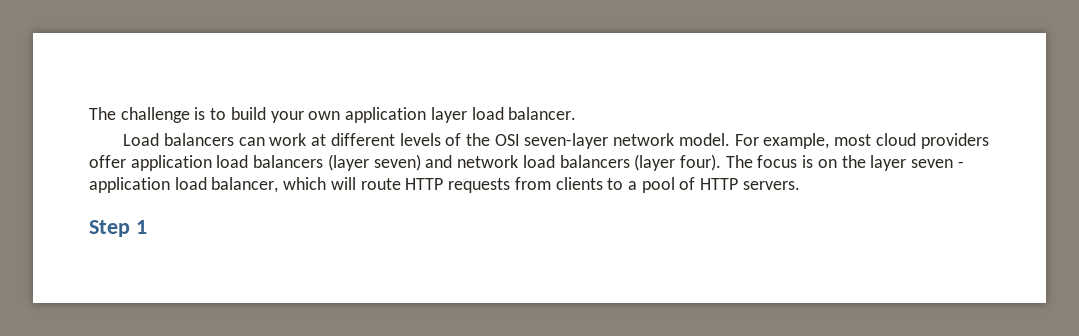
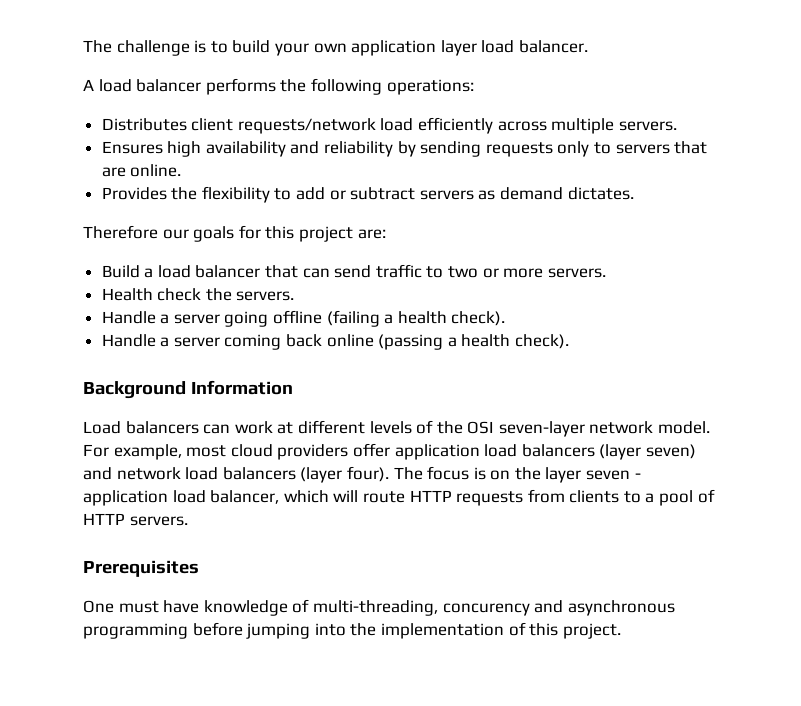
+ A load balancer performs the following operations:
+ Distributes client requests/network load efficiently across multiple servers.
+ Ensures high availability and reliability by sending requests only to servers that are online.
+ Provides the flexibility to add or subtract servers as demand dictates.
+ Therefore our goals for this project are:
+ Build a load balancer that can send traffic to two or more servers.
+ Health check the servers.
+ Handle a server going offline (failing a health check).
+ Handle a server coming back online (passing a health check).
+ Background Information
- Step 1
+ Prerequisites
+ One must have knowledge of multi-threading, concurency and asynchronous programming before jumping into the implementation of this project.

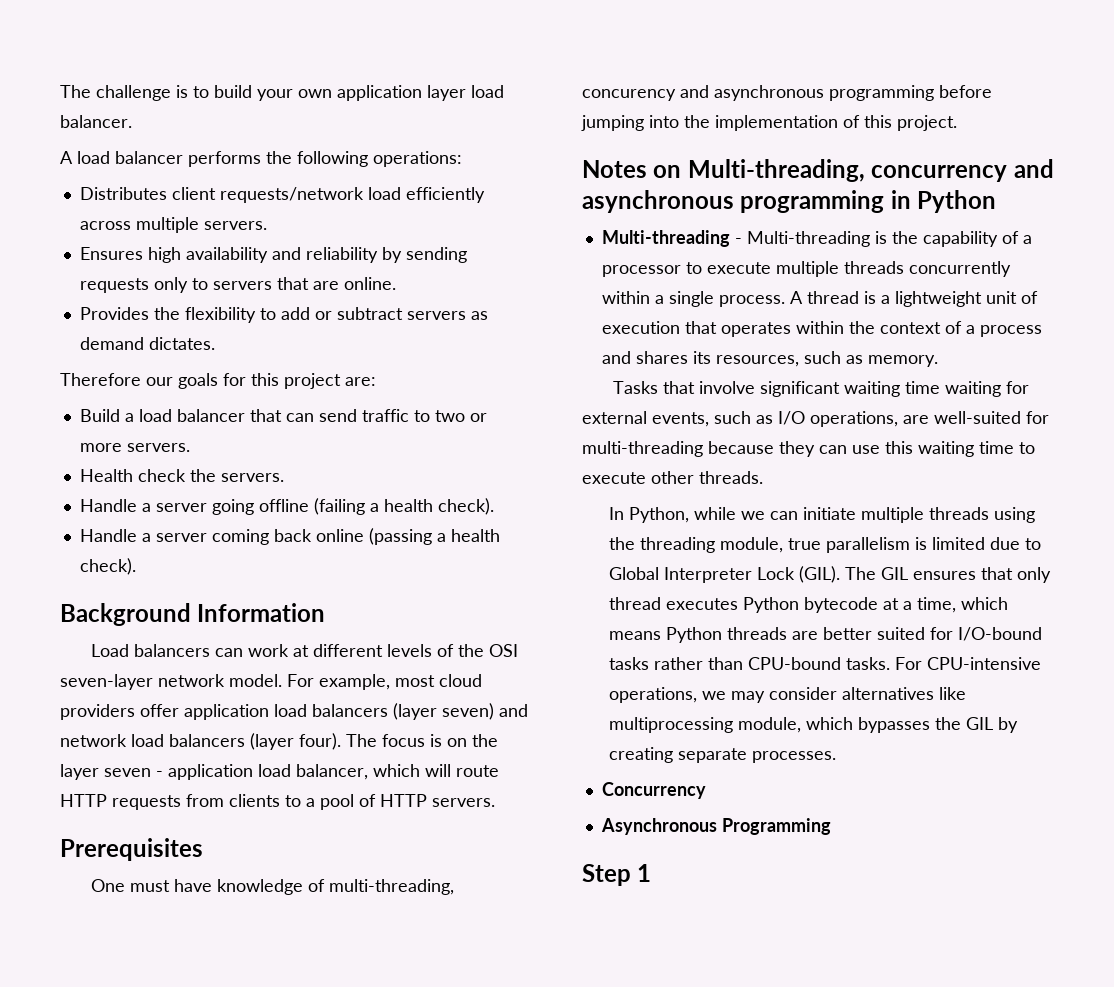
+ Notes on Multi-threading, concurrency and asynchronous programming in Python
+ Multi-threading - Multi-threading is the capability of a processor to execute multiple threads concurrently within a single process. A thread is a lightweight unit of execution that operates within the context of a process and shares its resources, such as memory.
+ Tasks that involve significant waiting time waiting for external events, such as I/O operations, are well-suited for multi-threading because they can use this waiting time to execute other threads.
+ In Python, while we can initiate multiple threads using the threading module, true parallelism is limited due to Global Interpreter Lock (GIL). The GIL ensures that only thread executes Python bytecode at a time, which means Python threads are better suited for I/O-bound tasks rather than CPU-bound tasks. For CPU-intensive operations, we may consider alternatives like multiprocessing module, which bypasses the GIL by creating separate processes.
+ Concurrency
+ Asynchronous Programming
+ Step 1

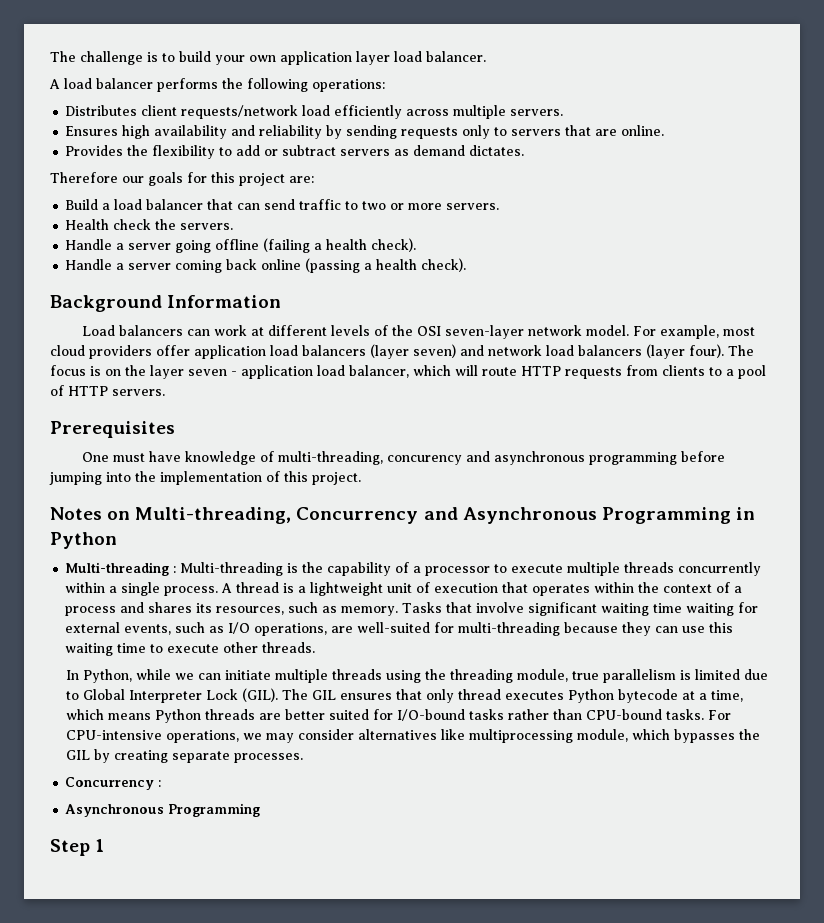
- Notes on Multi-threading, concurrency and asynchronous programming in Python
+ Notes on Multi-threading, Concurrency and Asynchronous Programming in Python
- Multi-threading - Multi-threading is the capability of a processor to execute multiple threads concurrently within a single process.
+ Multi-threading : Multi-threading is the capability of a processor to execute multiple threads concurrently within a single process.
- A thread is a lightweight unit of execution that operates within the context of a process and shares its resources, such as memory.
- Tasks that involve significant waiting time waiting for external events, such as I/O operations, are well-suited for multi-threading because they can use this waiting time to execute other threads.
+ A thread is a lightweight unit of execution that operates within the context of a process and shares its resources, such as memory. Tasks that involve significant waiting time waiting for external events, such as I/O operations, are well-suited for multi-threading because they can use this waiting time to execute other threads.
- Concurrency
+ Concurrency :

